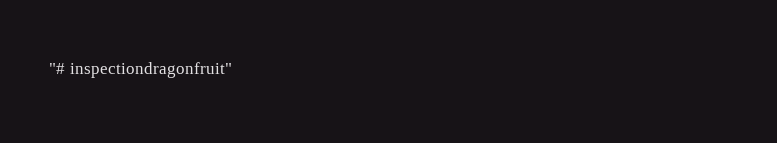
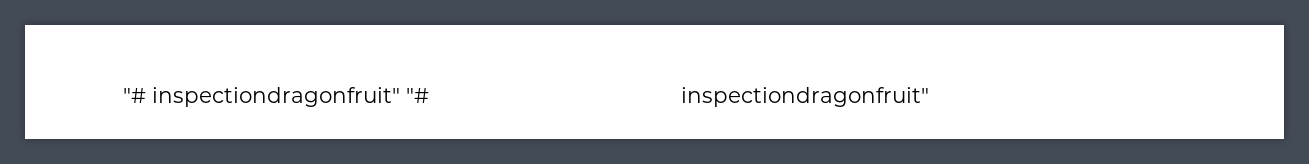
- "# inspectiondragonfruit"
+ "# inspectiondragonfruit" "# inspectiondragonfruit"

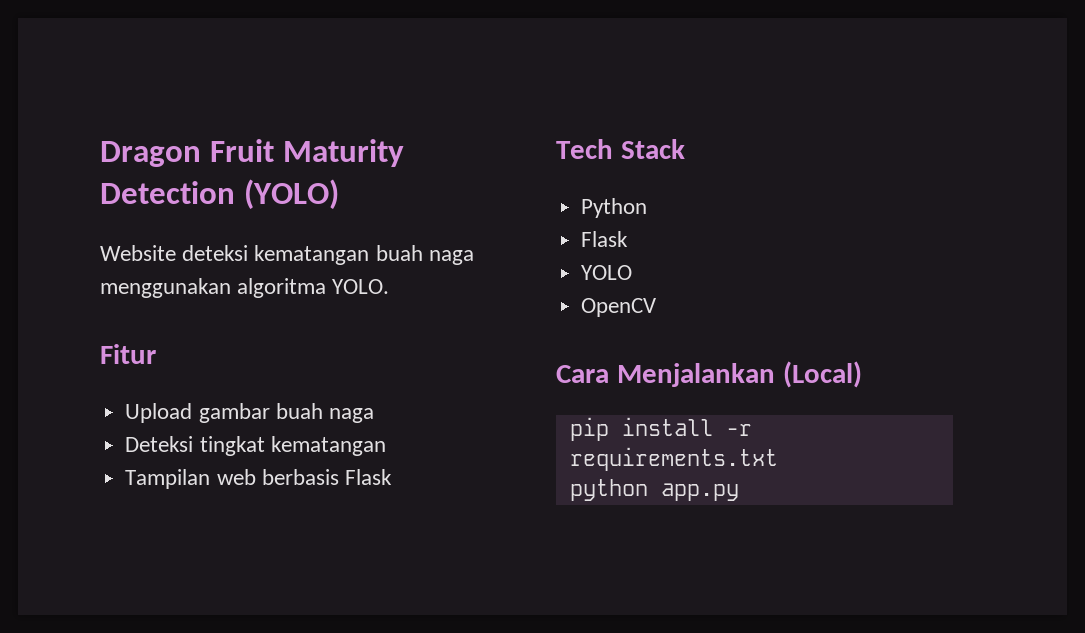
- "# inspectiondragonfruit" "# inspectiondragonfruit"
+ Dragon Fruit Maturity Detection (YOLO)
+ Website deteksi kematangan buah naga menggunakan algoritma YOLO.
+ Fitur
+ Upload gambar buah naga
+ Deteksi tingkat kematangan
+ Tampilan web berbasis Flask
+ Tech Stack
+ Python
+ Flask
+ YOLO
+ OpenCV
+ Cara Menjalankan (Local)
+ pip install -r requirements.txt
+ python app.py

